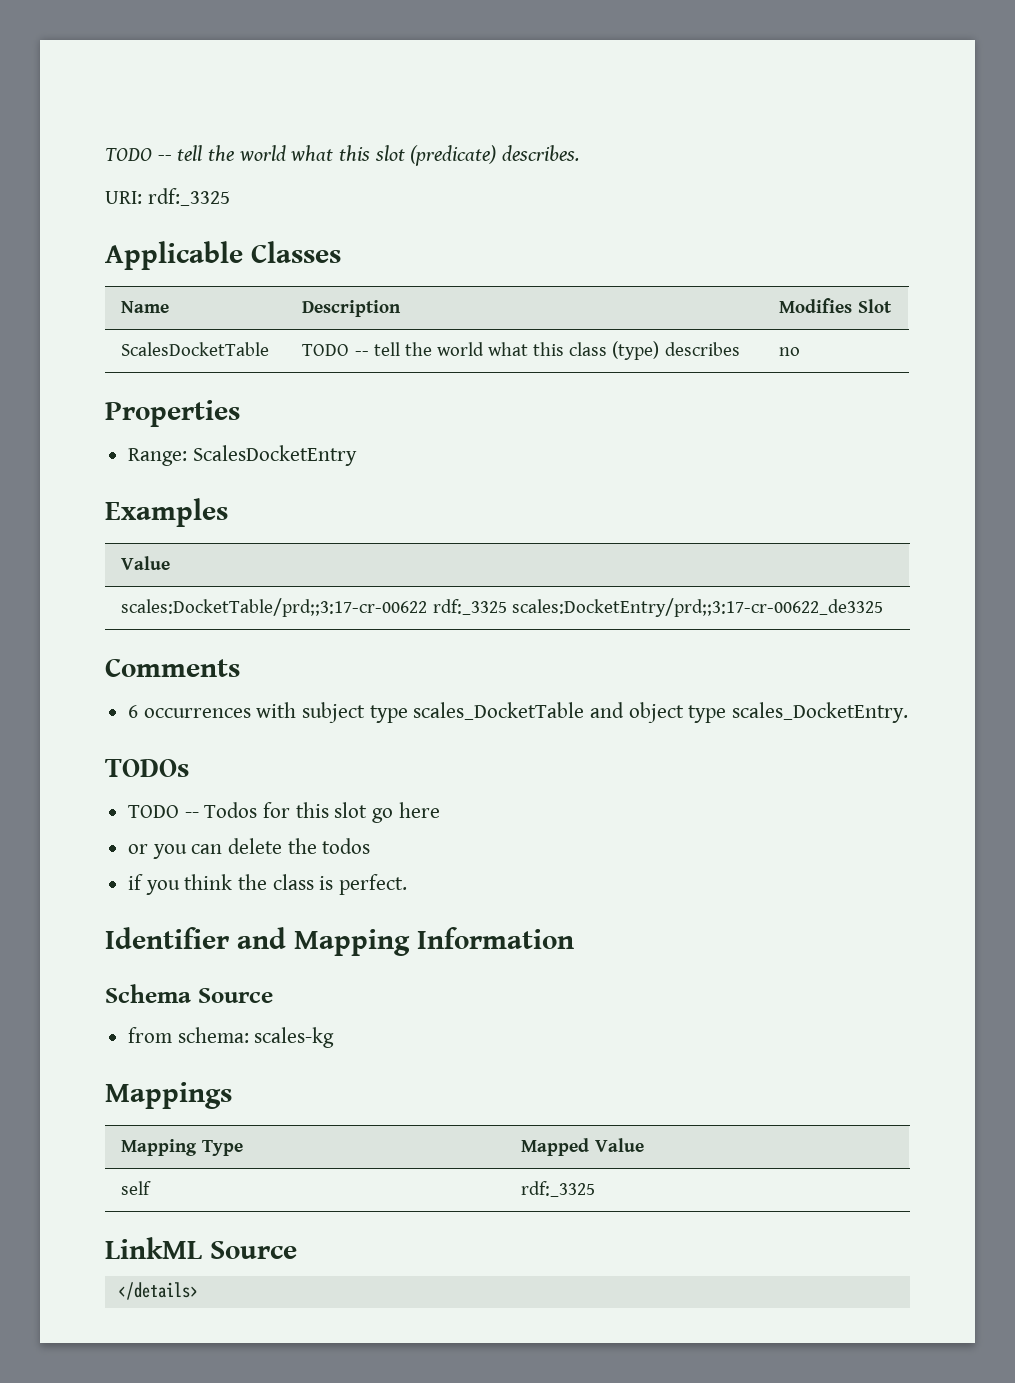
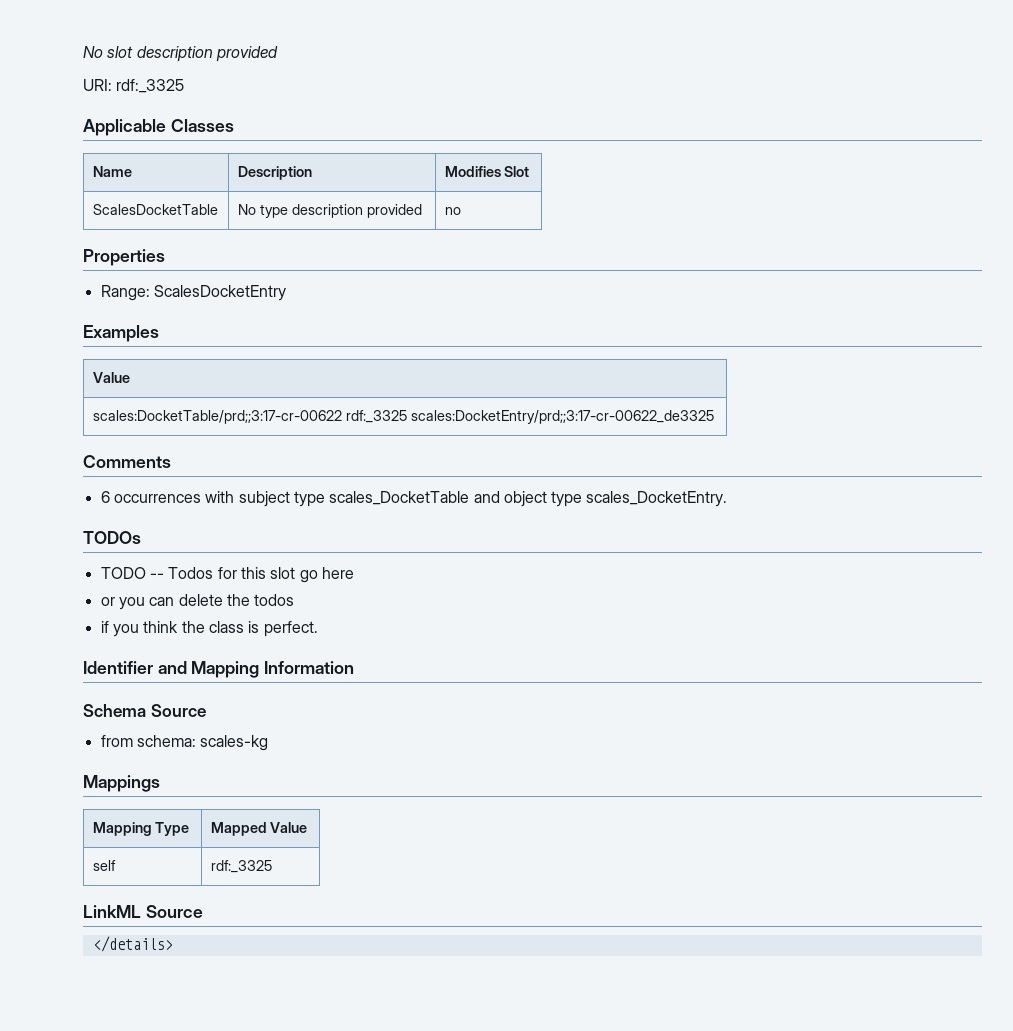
- TODO -- tell the world what this slot (predicate) describes.
+ No slot description provided
- ScalesDocketTable | TODO -- tell the world what this class (type) describes | no
+ ScalesDocketTable | No type description provided | no

